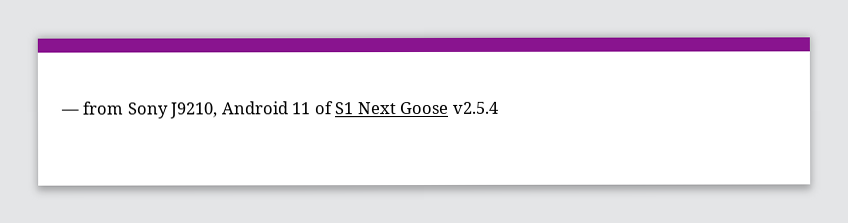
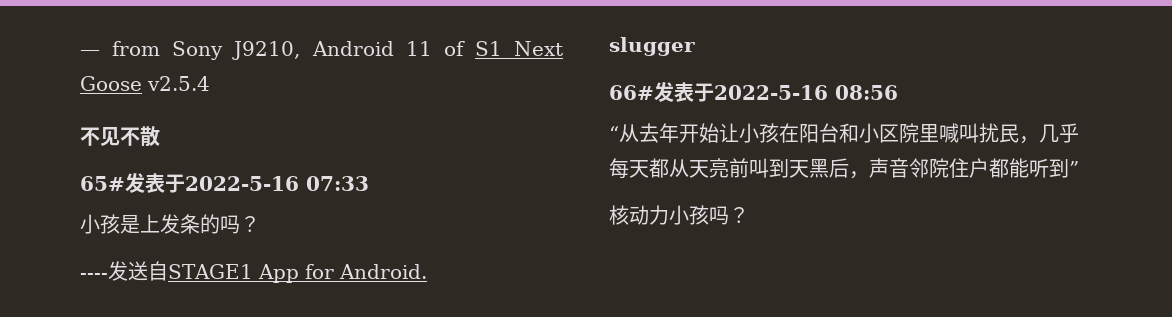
+ 不见不散
+ 65#发表于2022-5-16 07:33
+ 小孩是上发条的吗？
+ ----发送自STAGE1 App for Android.
+ slugger
+ 66#发表于2022-5-16 08:56
+ “从去年开始让小孩在阳台和小区院里喊叫扰民，几乎每天都从天亮前叫到天黑后，声音邻院住户都能听到”
+ 核动力小孩吗？

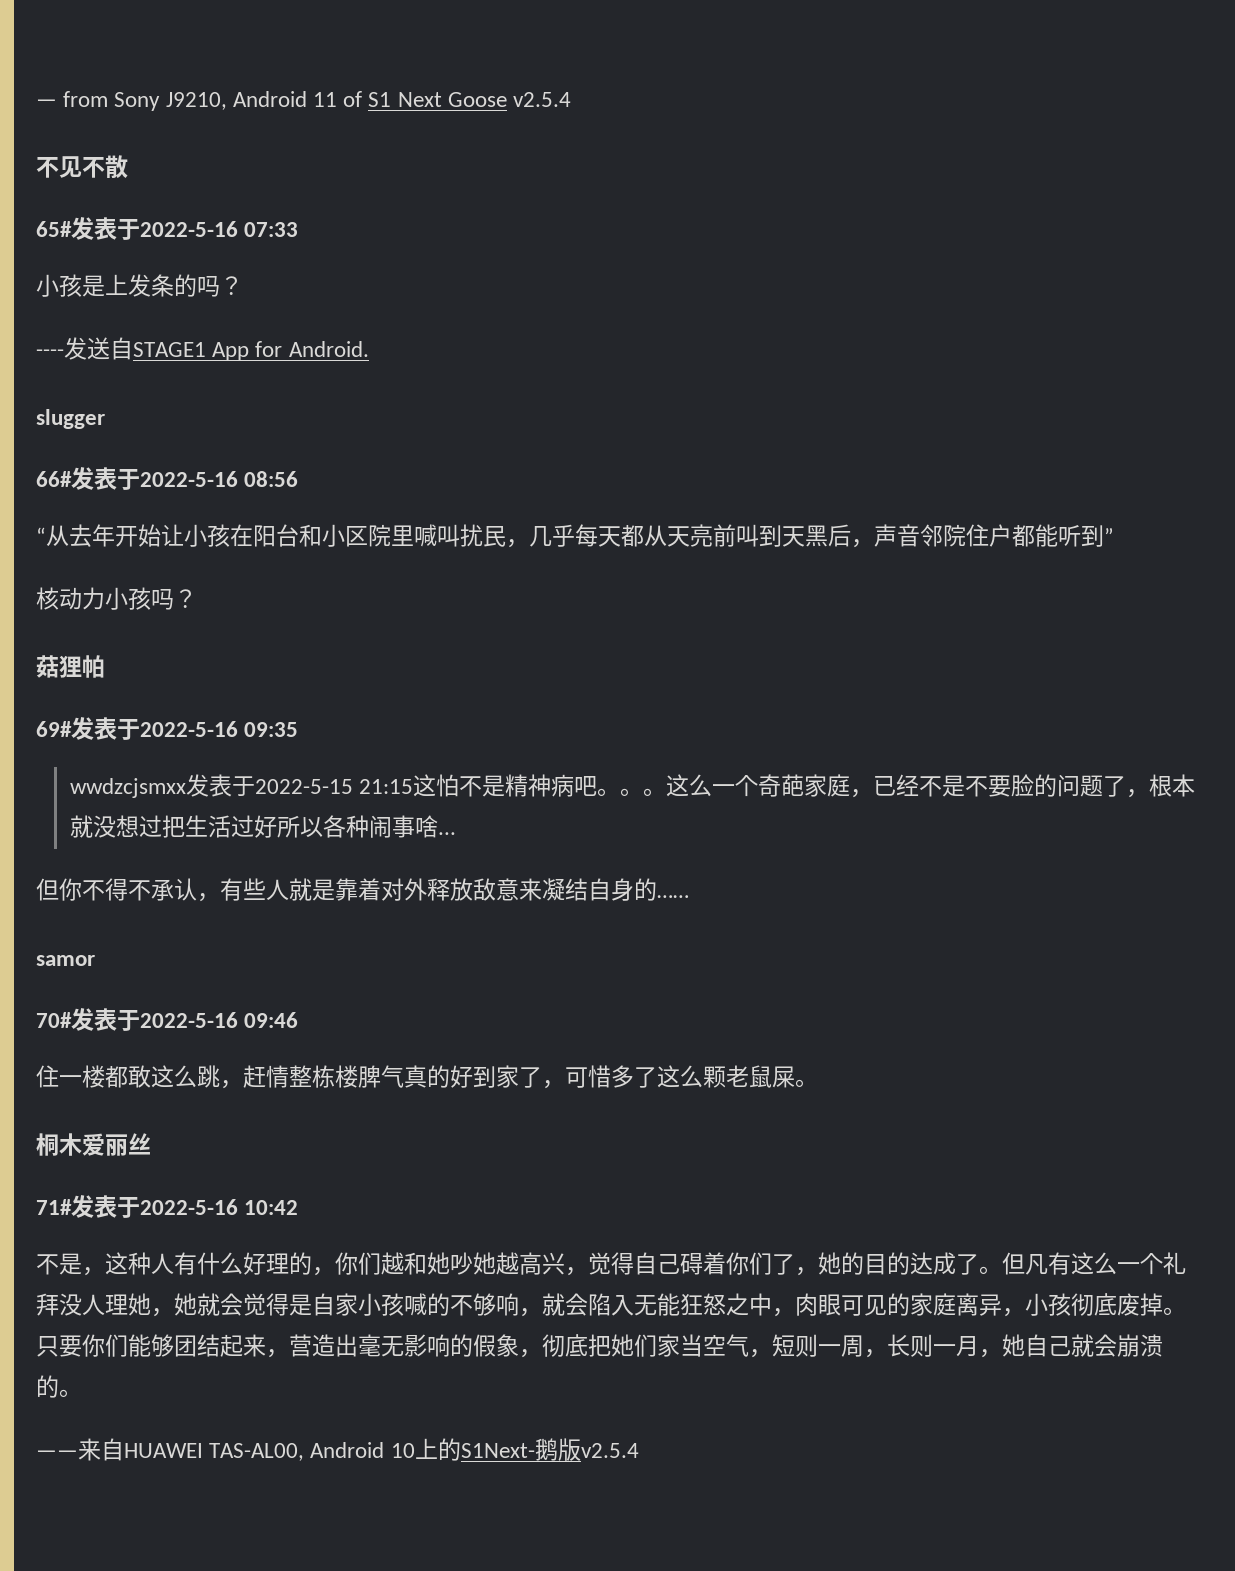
+ 菇狸帕
+ 69#发表于2022-5-16 09:35
+ wwdzcjsmxx发表于2022-5-15 21:15这怕不是精神病吧。。。这么一个奇葩家庭，已经不是不要脸的问题了，根本就没想过把生活过好所以各种闹事啥...
+ 但你不得不承认，有些人就是靠着对外释放敌意来凝结自身的……
+ samor
+ 70#发表于2022-5-16 09:46
+ 住一楼都敢这么跳，赶情整栋楼脾气真的好到家了，可惜多了这么颗老鼠屎。
+ 桐木爱丽丝
+ 71#发表于2022-5-16 10:42
+ 不是，这种人有什么好理的，你们越和她吵她越高兴，觉得自己碍着你们了，她的目的达成了。但凡有这么一个礼拜没人理她，她就会觉得是自家小孩喊的不够响，就会陷入无能狂怒之中，肉眼可见的家庭离异，小孩彻底废掉。只要你们能够团结起来，营造出毫无影响的假象，彻底把她们家当空气，短则一周，长则一月，她自己就会崩溃的。
+ ——来自HUAWEI TAS-AL00, Android 10上的S1Next-鹅版v2.5.4

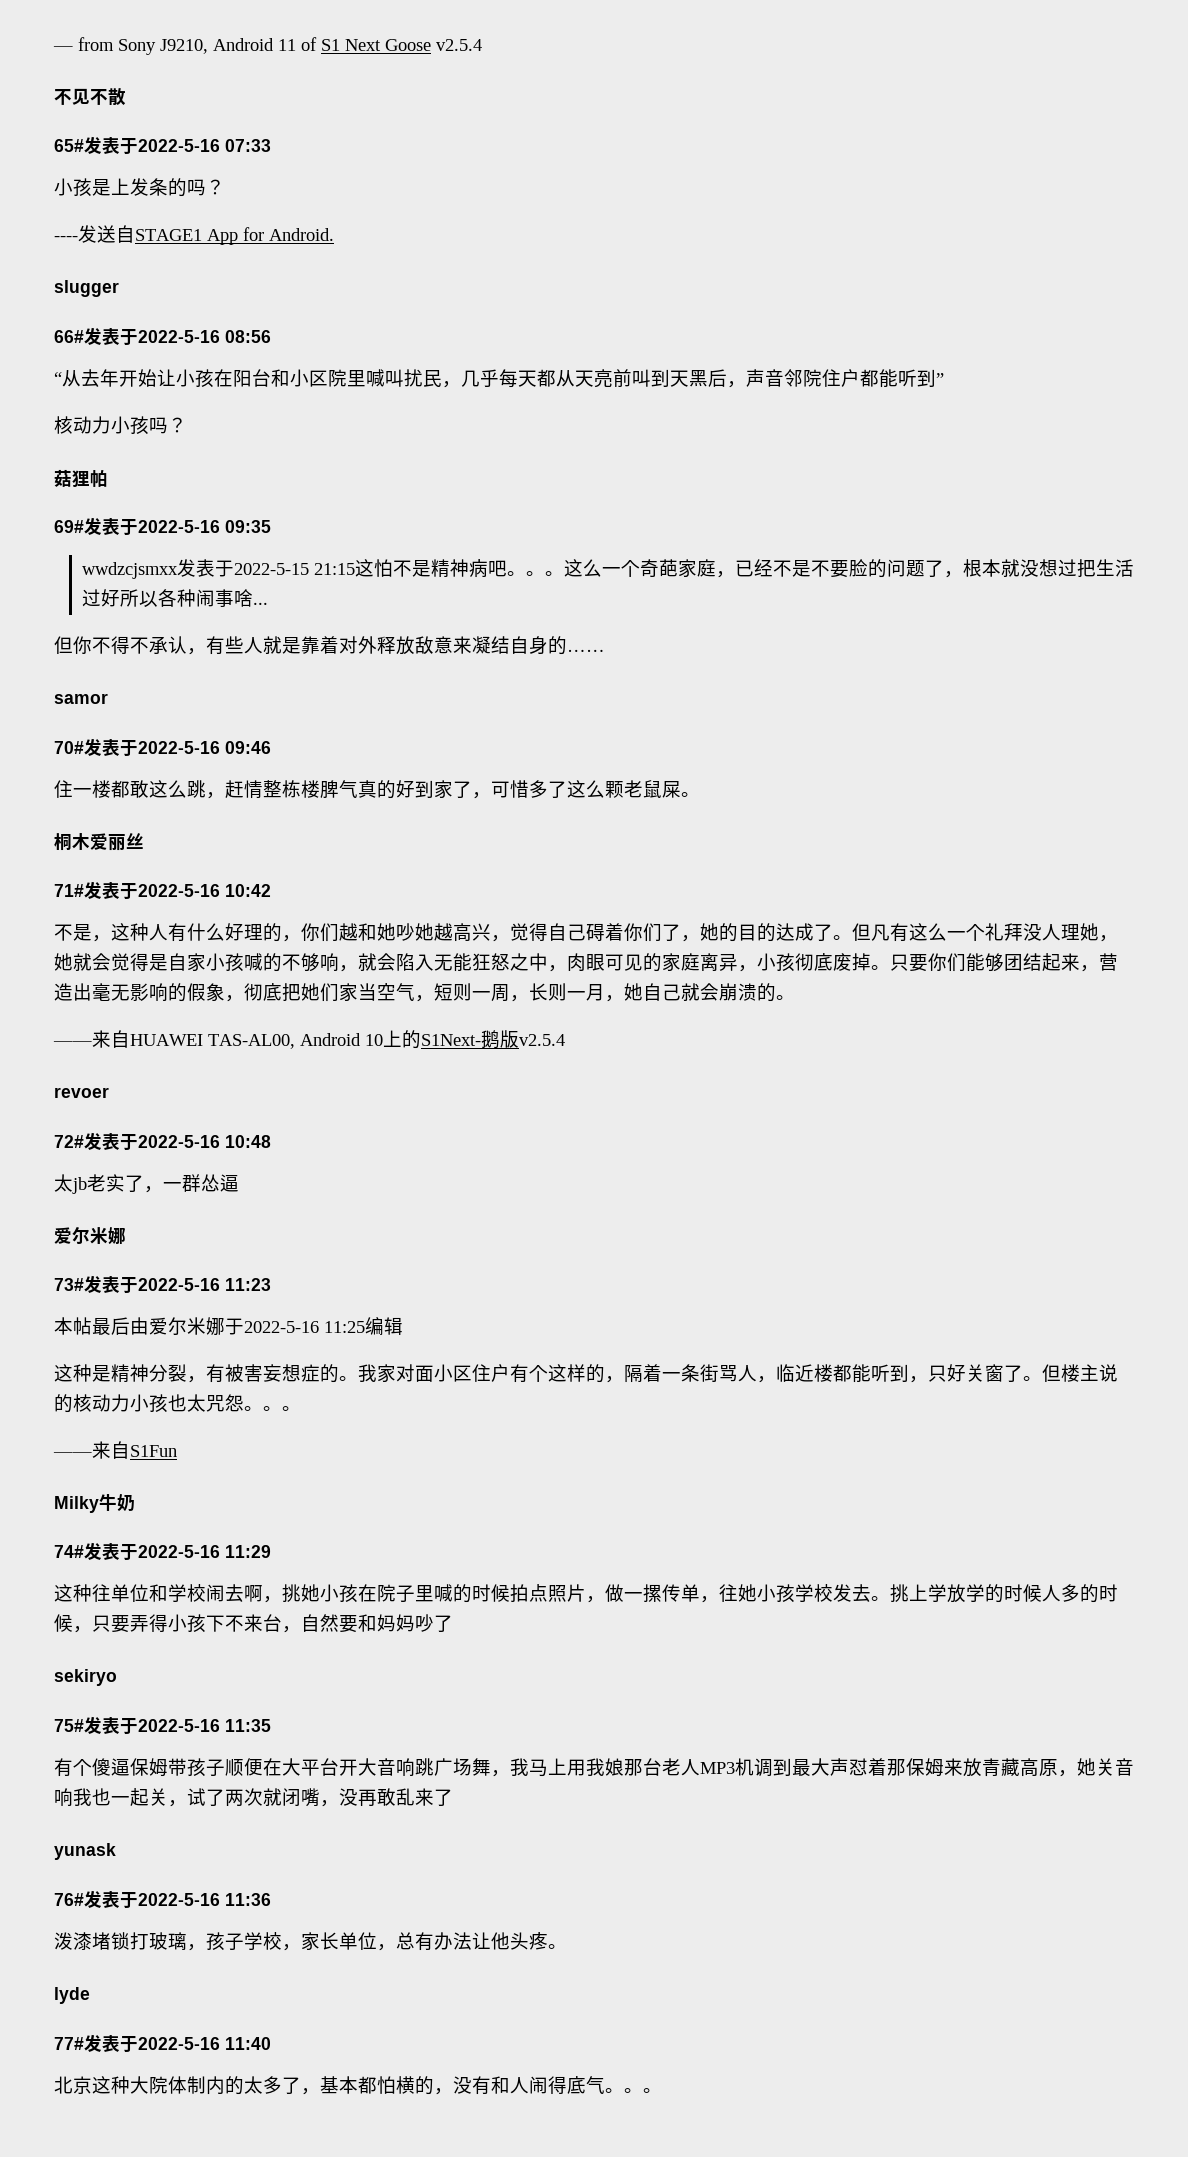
+ revoer
+ 72#发表于2022-5-16 10:48
+ 太jb老实了，一群怂逼
+ 爱尔米娜
+ 73#发表于2022-5-16 11:23
+ 本帖最后由爱尔米娜于2022-5-16 11:25编辑
+ 这种是精神分裂，有被害妄想症的。我家对面小区住户有个这样的，隔着一条街骂人，临近楼都能听到，只好关窗了。但楼主说的核动力小孩也太咒怨。。。
+ ——来自S1Fun
+ Milky牛奶
+ 74#发表于2022-5-16 11:29
+ 这种往单位和学校闹去啊，挑她小孩在院子里喊的时候拍点照片，做一摞传单，往她小孩学校发去。挑上学放学的时候人多的时候，只要弄得小孩下不来台，自然要和妈妈吵了
+ sekiryo
+ 75#发表于2022-5-16 11:35
+ 有个傻逼保姆带孩子顺便在大平台开大音响跳广场舞，我马上用我娘那台老人MP3机调到最大声怼着那保姆来放青藏高原，她关音响我也一起关，试了两次就闭嘴，没再敢乱来了
+ yunask
+ 76#发表于2022-5-16 11:36
+ 泼漆堵锁打玻璃，孩子学校，家长单位，总有办法让他头疼。
+ lyde
+ 77#发表于2022-5-16 11:40
+ 北京这种大院体制内的太多了，基本都怕横的，没有和人闹得底气。。。

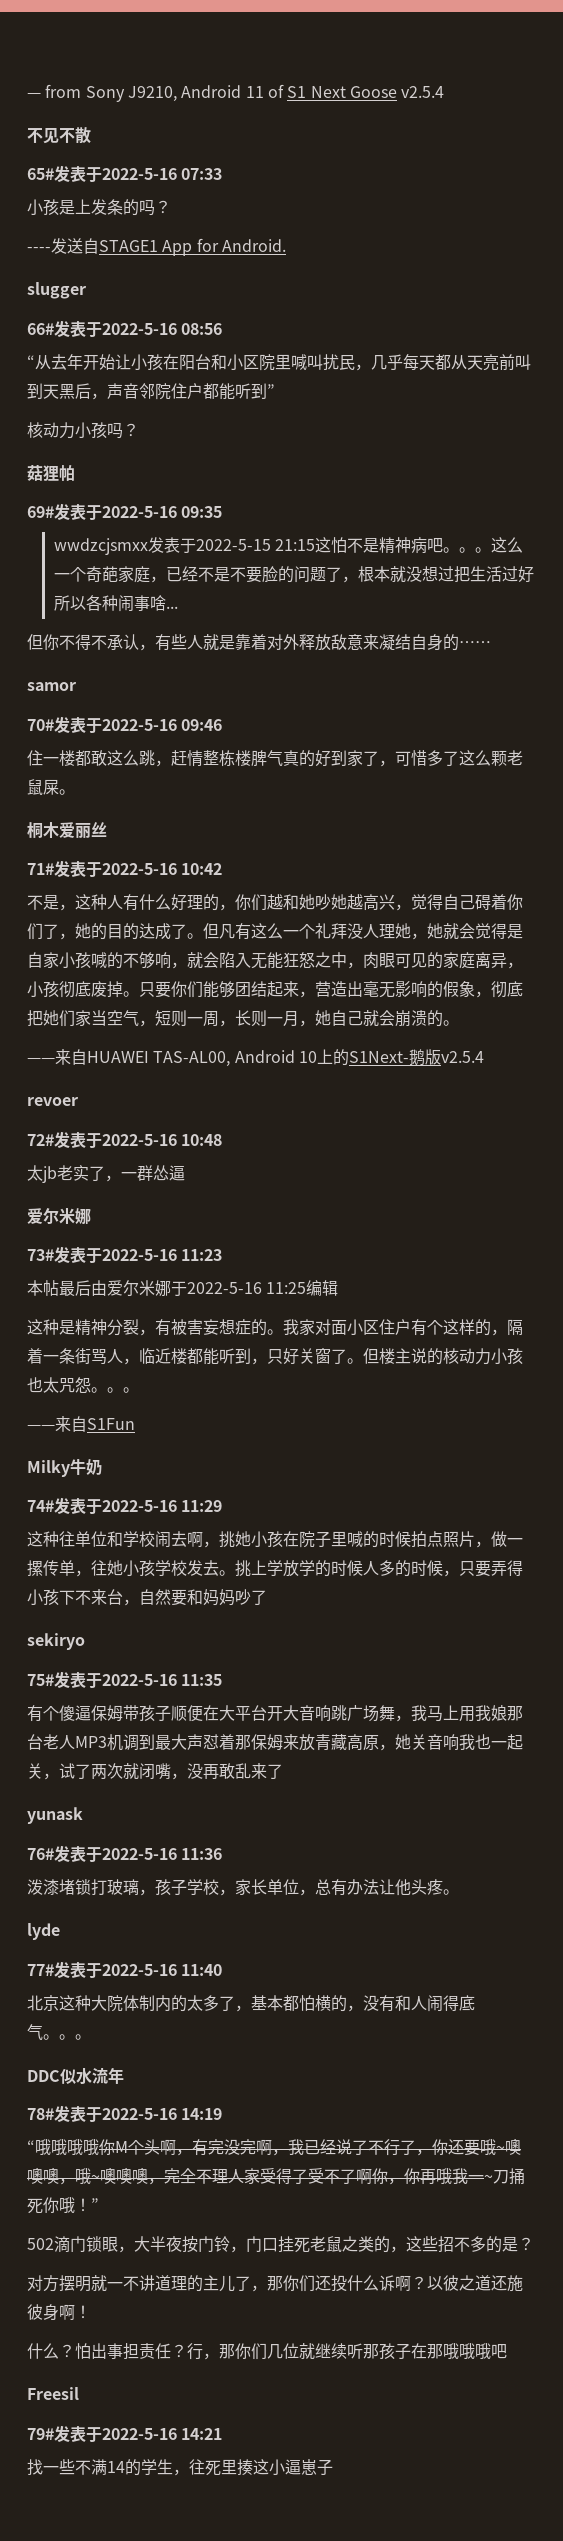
+ DDC似水流年
+ 78#发表于2022-5-16 14:19
+ “哦哦哦哦你M个头啊，有完没完啊，我已经说了不行了，你还要哦~噢噢噢，哦~噢噢噢，完全不理人家受得了受不了啊你，你再哦我一~刀捅死你哦！”
+ 502滴门锁眼，大半夜按门铃，门口挂死老鼠之类的，这些招不多的是？
+ 对方摆明就一不讲道理的主儿了，那你们还投什么诉啊？以彼之道还施彼身啊！
+ 什么？怕出事担责任？行，那你们几位就继续听那孩子在那哦哦哦吧
+ Freesil
+ 79#发表于2022-5-16 14:21
+ 找一些不满14的学生，往死里揍这小逼崽子

